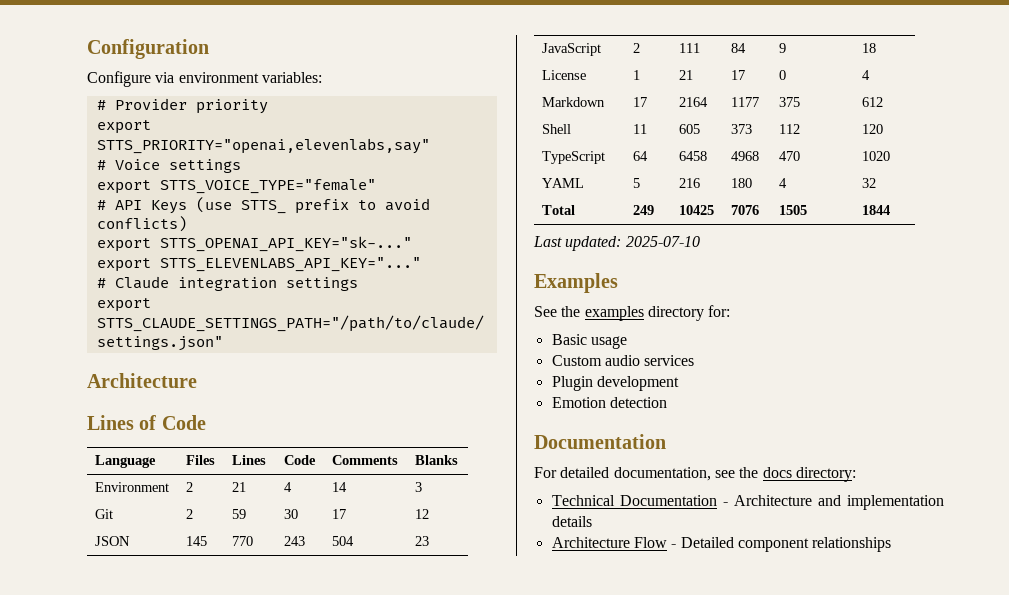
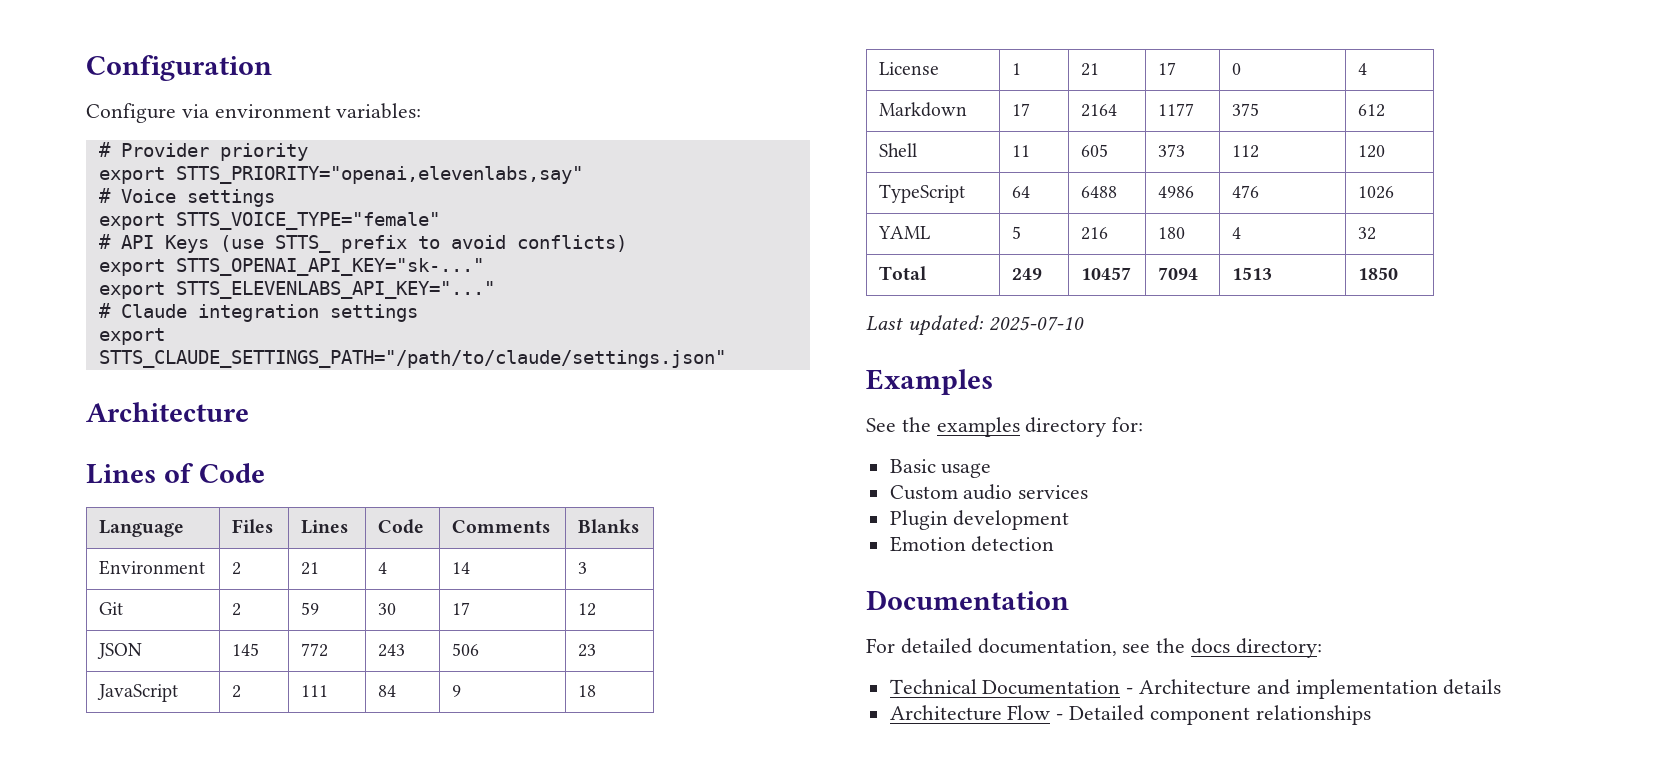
- JSON | 145 | 770 | 243 | 504 | 23
+ JSON | 145 | 772 | 243 | 506 | 23
- TypeScript | 64 | 6458 | 4968 | 470 | 1020
+ TypeScript | 64 | 6488 | 4986 | 476 | 1026
- Total | 249 | 10425 | 7076 | 1505 | 1844
+ Total | 249 | 10457 | 7094 | 1513 | 1850

